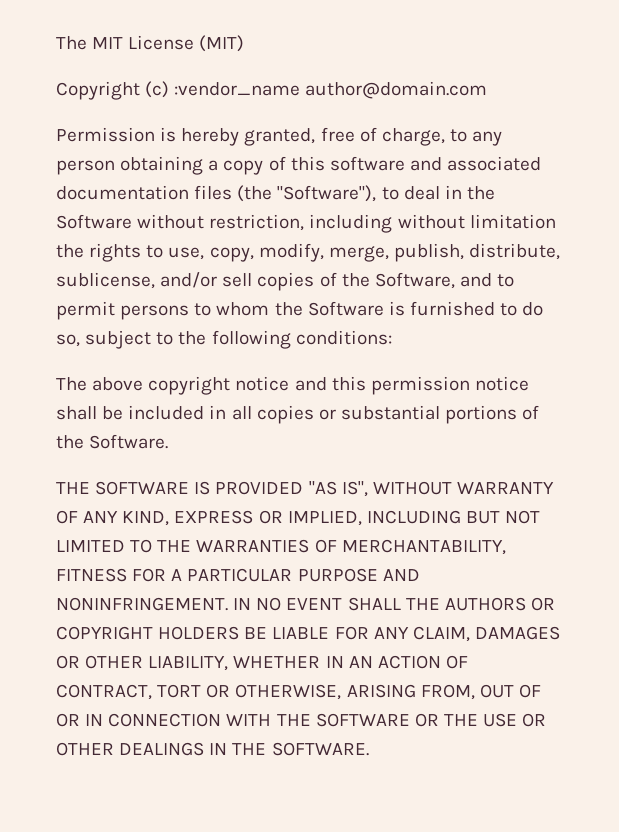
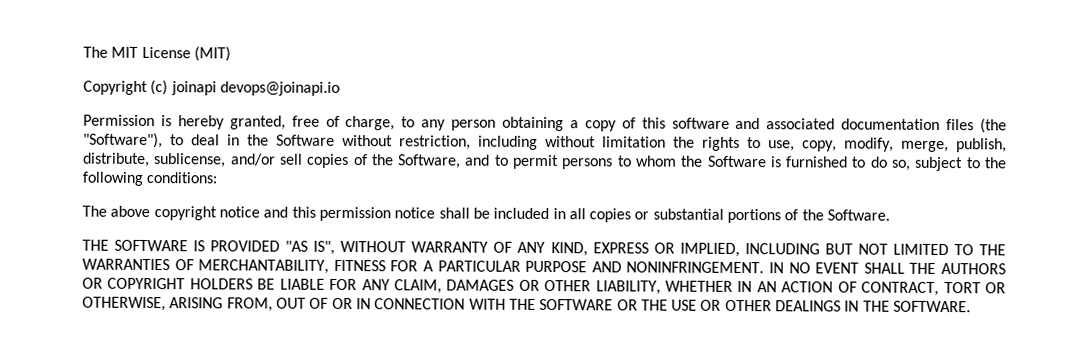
- Copyright (c) :vendor_name author@domain.com
+ Copyright (c) joinapi devops@joinapi.io

